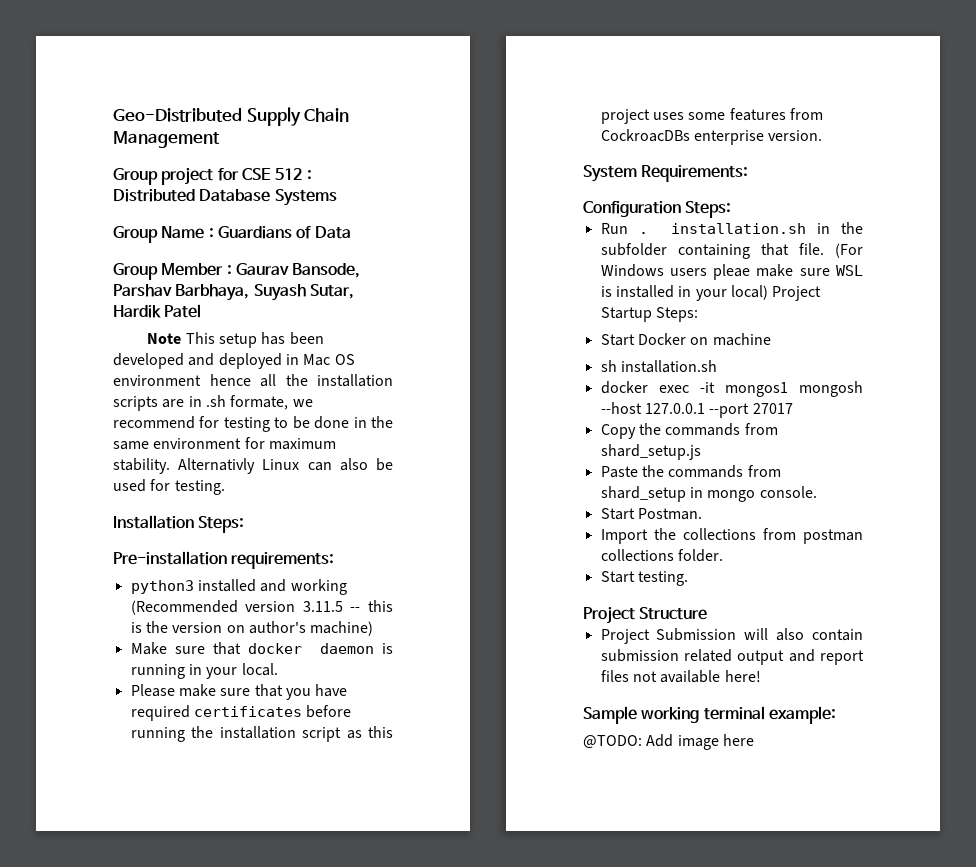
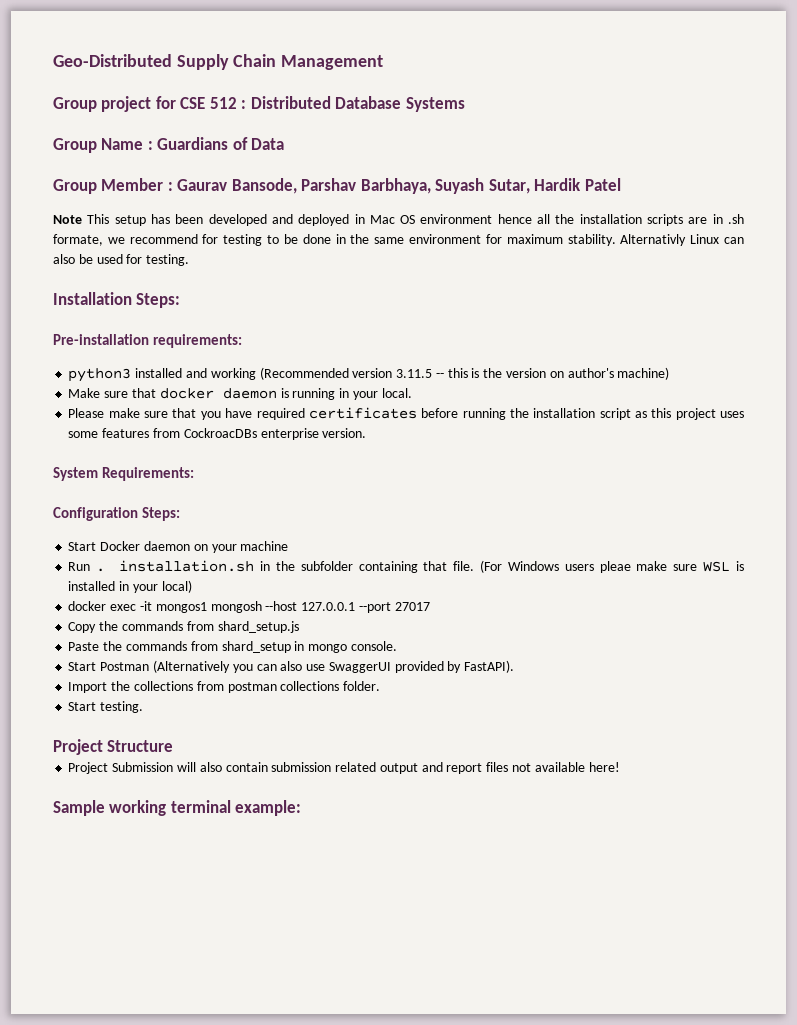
+ Start Docker daemon on your machine
- (For Windows users pleae make sure WSL is installed in your local) Project Startup Steps:
- Start Docker on machine
- sh installation.sh
+ (For Windows users pleae make sure WSL is installed in your local)
- Start Postman.
+ Start Postman (Alternatively you can also use SwaggerUI provided by FastAPI).
- @TODO: Add image here

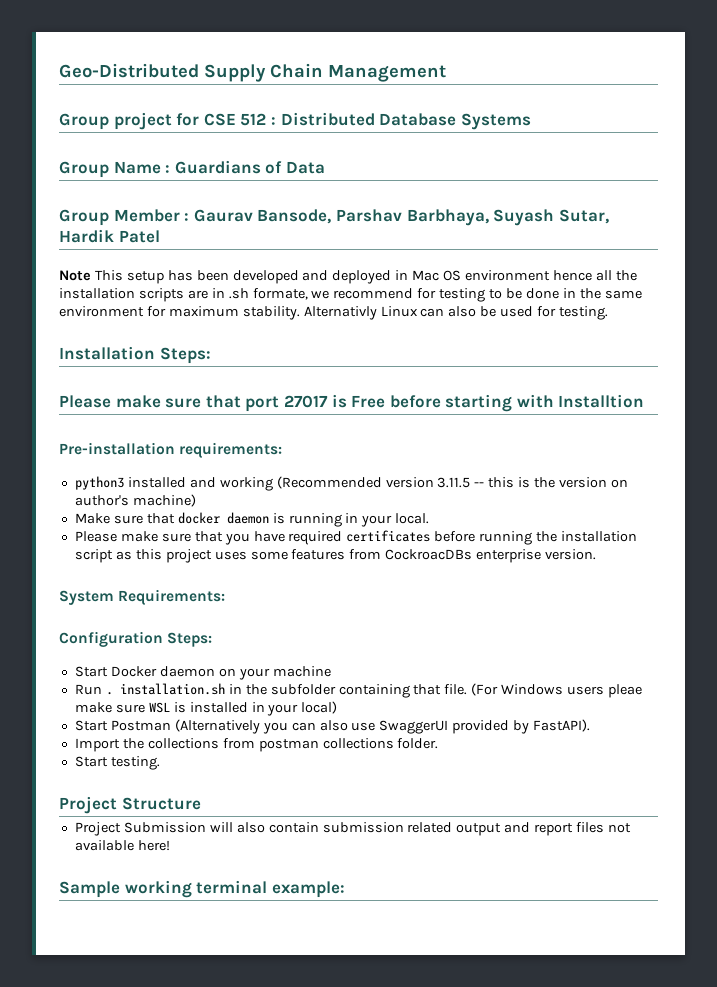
+ Please make sure that port 27017 is Free before starting with Installtion
- docker exec -it mongos1 mongosh --host 127.0.0.1 --port 27017
- Copy the commands from shard_setup.js
- Paste the commands from shard_setup in mongo console.

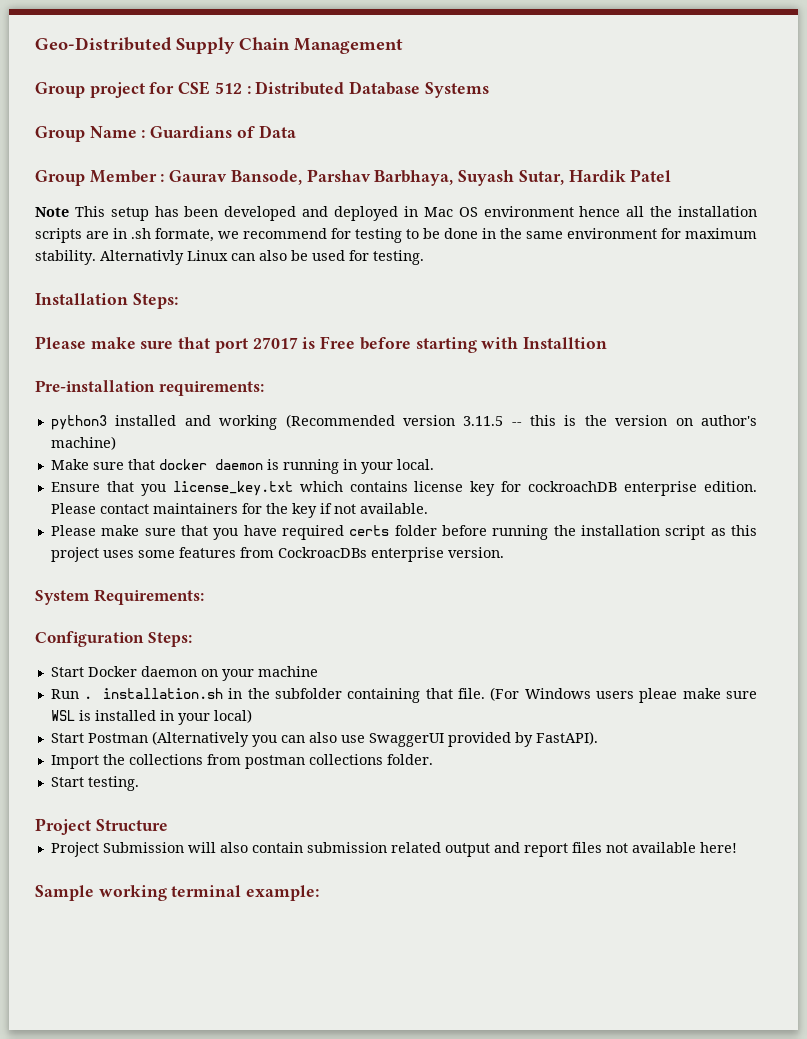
+ Ensure that you license_key.txt which contains license key for cockroachDB enterprise edition. Please contact maintainers for the key if not available.
- Please make sure that you have required certificates before running the installation script as this project uses some features from CockroacDBs enterprise version.
+ Please make sure that you have required certs folder before running the installation script as this project uses some features from CockroacDBs enterprise version.

